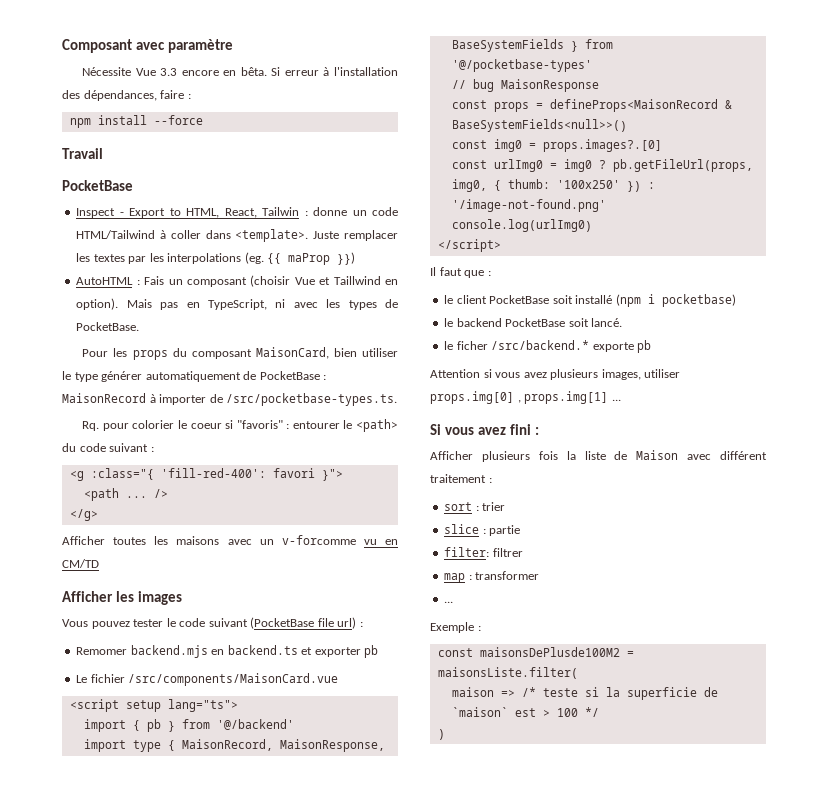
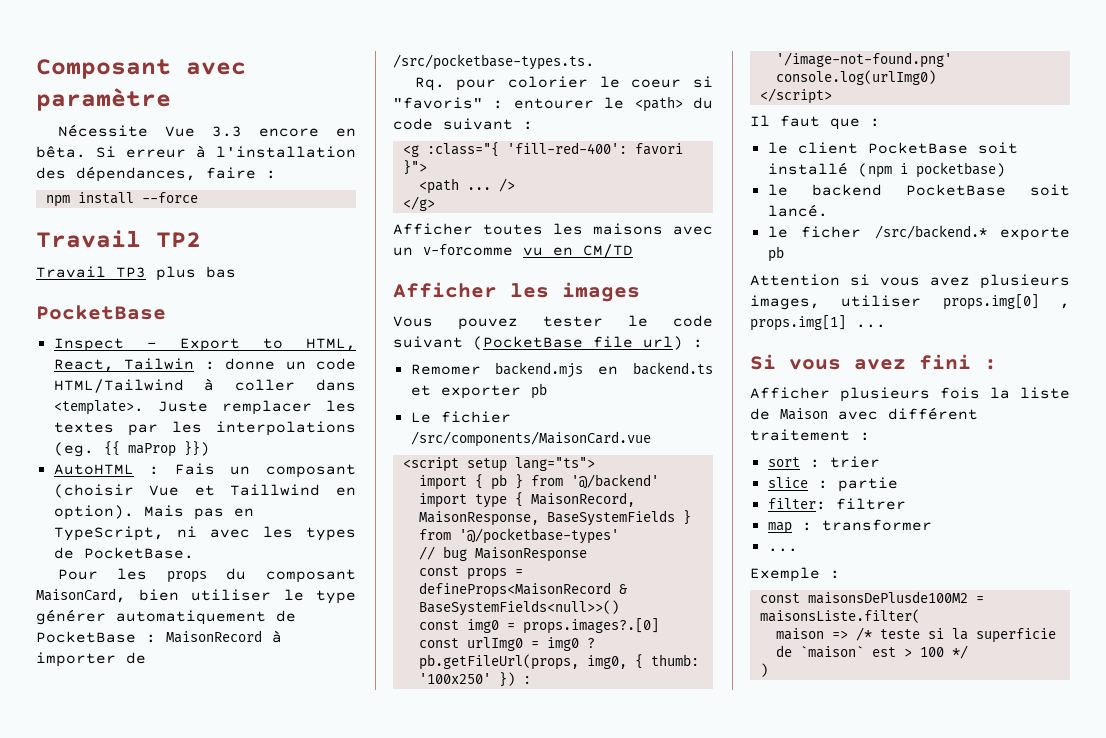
- Travail
+ Travail TP2
+ Travail TP3 plus bas

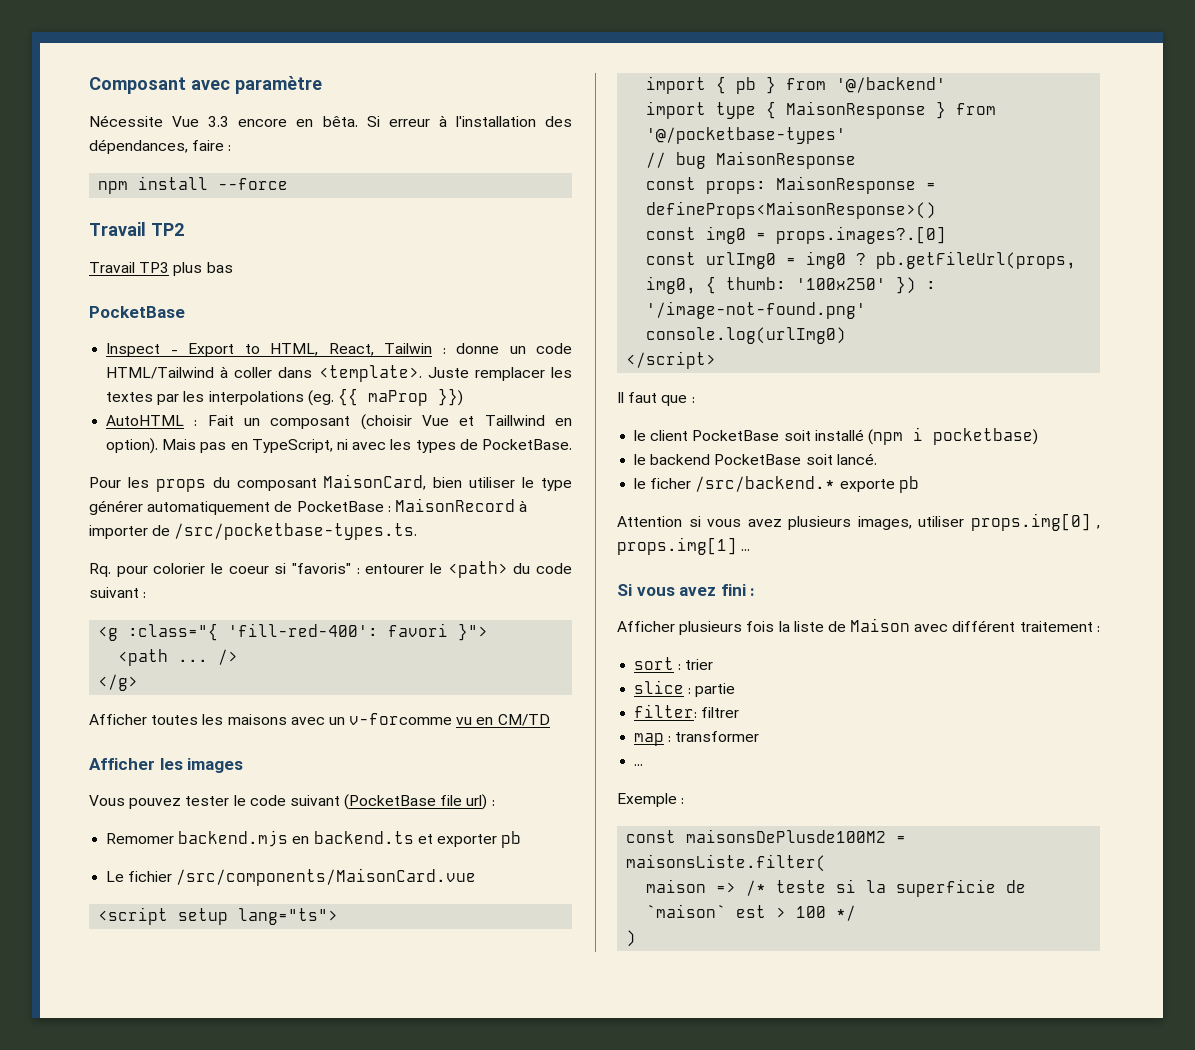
- AutoHTML : Fais un composant (choisir Vue et Taillwind en option).
+ AutoHTML : Fait un composant (choisir Vue et Taillwind en option).
- import type { MaisonRecord, MaisonResponse, BaseSystemFields } from '@/pocketbase-types'
+ import type { MaisonResponse } from '@/pocketbase-types'
- const props = defineProps<MaisonRecord & BaseSystemFields<null>>()
+ const props: MaisonResponse = defineProps<MaisonResponse>()

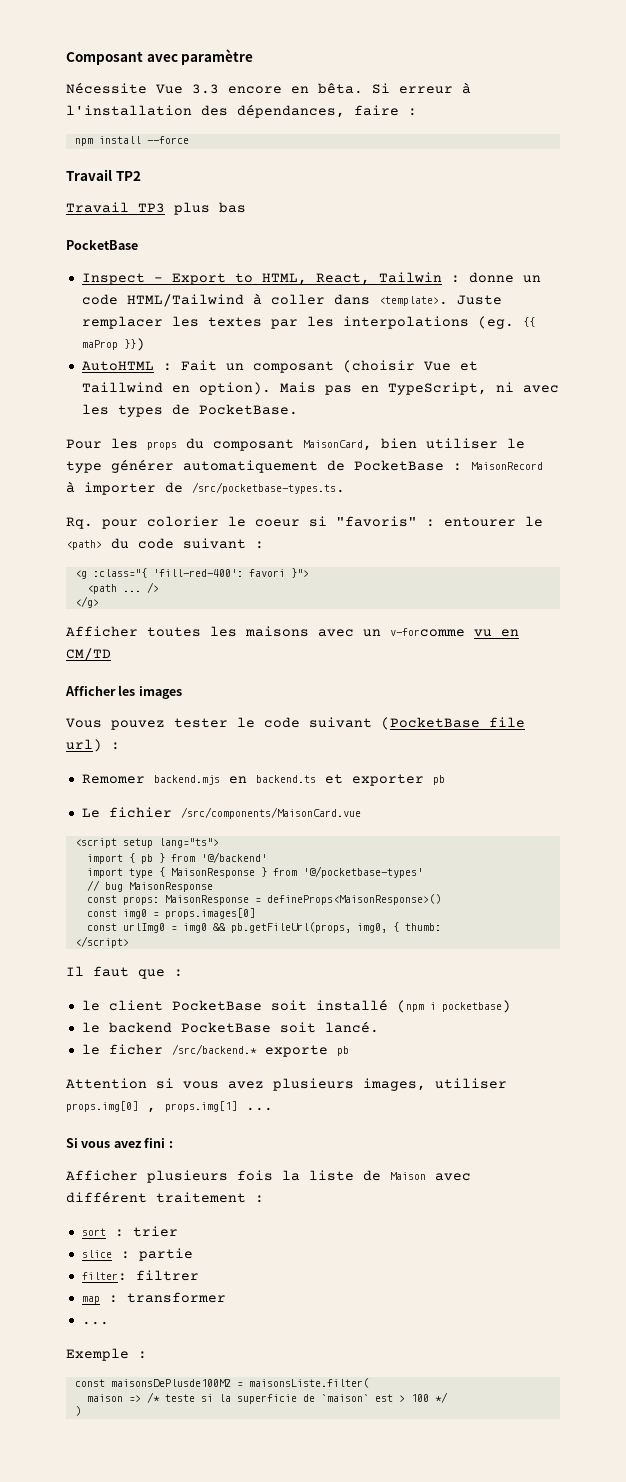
- const img0 = props.images?.[0]
+ const img0 = props.images[0]
- const urlImg0 = img0 ? pb.getFileUrl(props, img0, { thumb: '100x250' }) : '/image-not-found.png'
- console.log(urlImg0)
+ const urlImg0 = img0 && pb.getFileUrl(props, img0, { thumb:

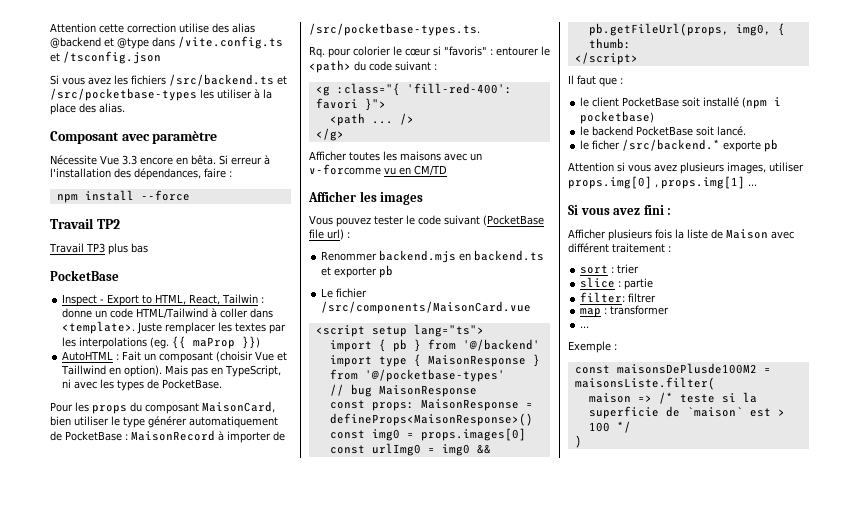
+ Attention cette correction utilise des alias @backend et @type dans /vite.config.ts et /tsconfig.json
+ Si vous avez les fichiers /src/backend.ts et /src/pocketbase-types les utiliser à la place des alias.
- Rq. pour colorier le coeur si "favoris" : entourer le <path> du code suivant :
+ Rq. pour colorier le cœur si "favoris" : entourer le <path> du code suivant :
- Remomer backend.mjs en backend.ts et exporter pb
+ Renommer backend.mjs en backend.ts et exporter pb

